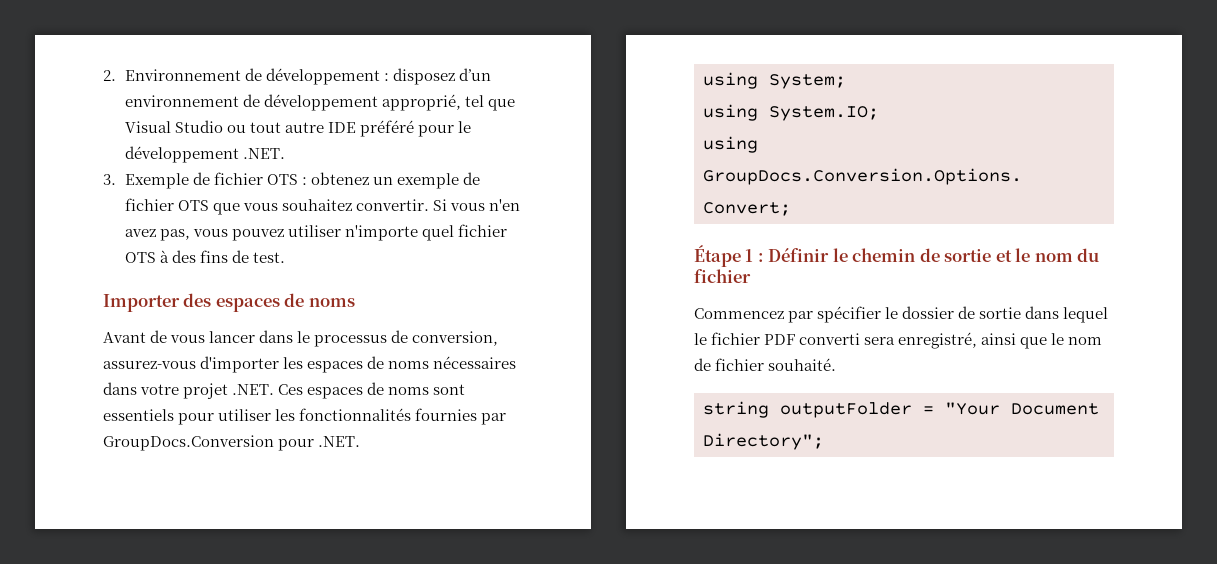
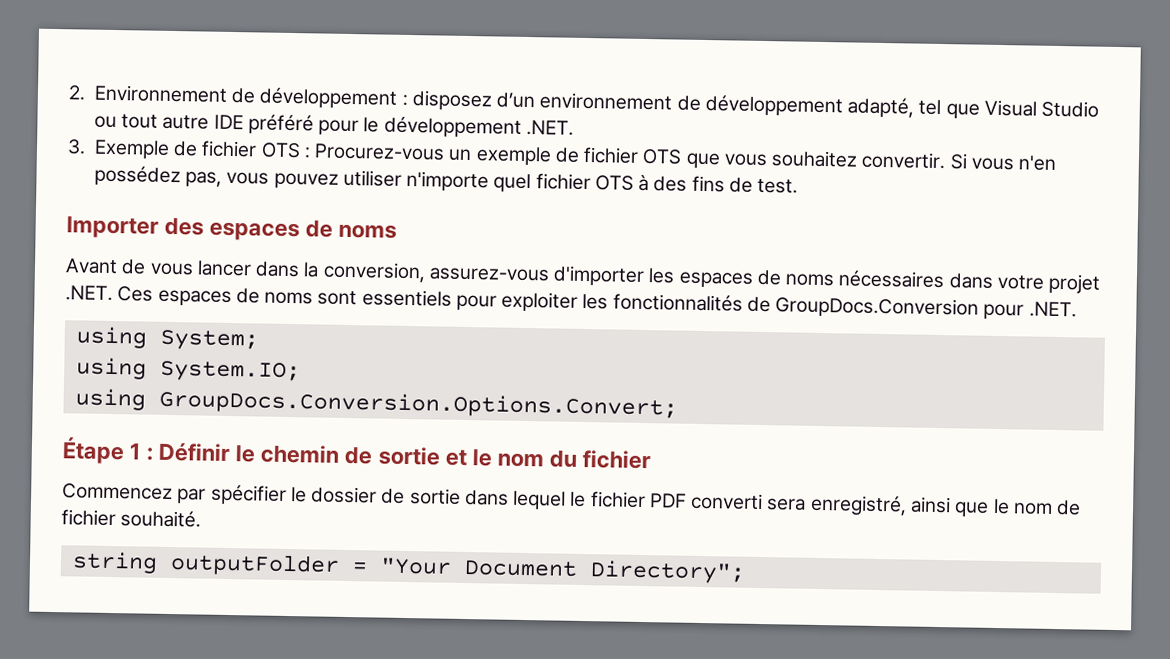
- 2. Environnement de développement : disposez d’un environnement de développement approprié, tel que Visual Studio ou tout autre IDE préféré pour le développement .NET.
+ 2. Environnement de développement : disposez d’un environnement de développement adapté, tel que Visual Studio ou tout autre IDE préféré pour le développement .NET.
- 3. Exemple de fichier OTS : obtenez un exemple de fichier OTS que vous souhaitez convertir.
+ 3. Exemple de fichier OTS : Procurez-vous un exemple de fichier OTS que vous souhaitez convertir.
- Si vous n'en avez pas, vous pouvez utiliser n'importe quel fichier OTS à des fins de test.
+ Si vous n'en possédez pas, vous pouvez utiliser n'importe quel fichier OTS à des fins de test.
- Avant de vous lancer dans le processus de conversion, assurez-vous d'importer les espaces de noms nécessaires dans votre projet .NET. Ces espaces de noms sont essentiels pour utiliser les fonctionnalités fournies par GroupDocs.Conversion pour .NET.
+ Avant de vous lancer dans la conversion, assurez-vous d'importer les espaces de noms nécessaires dans votre projet .NET. Ces espaces de noms sont essentiels pour exploiter les fonctionnalités de GroupDocs.Conversion pour .NET.

